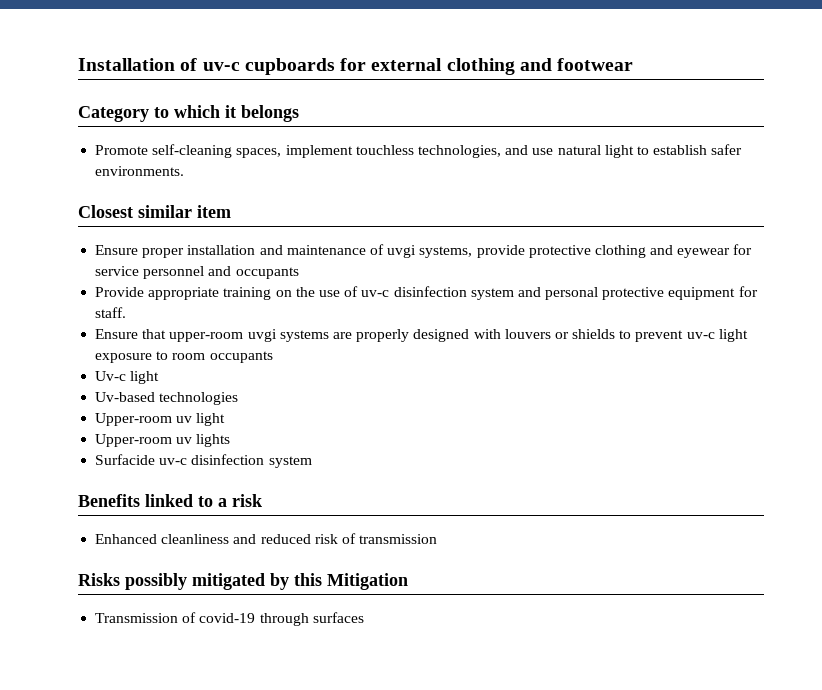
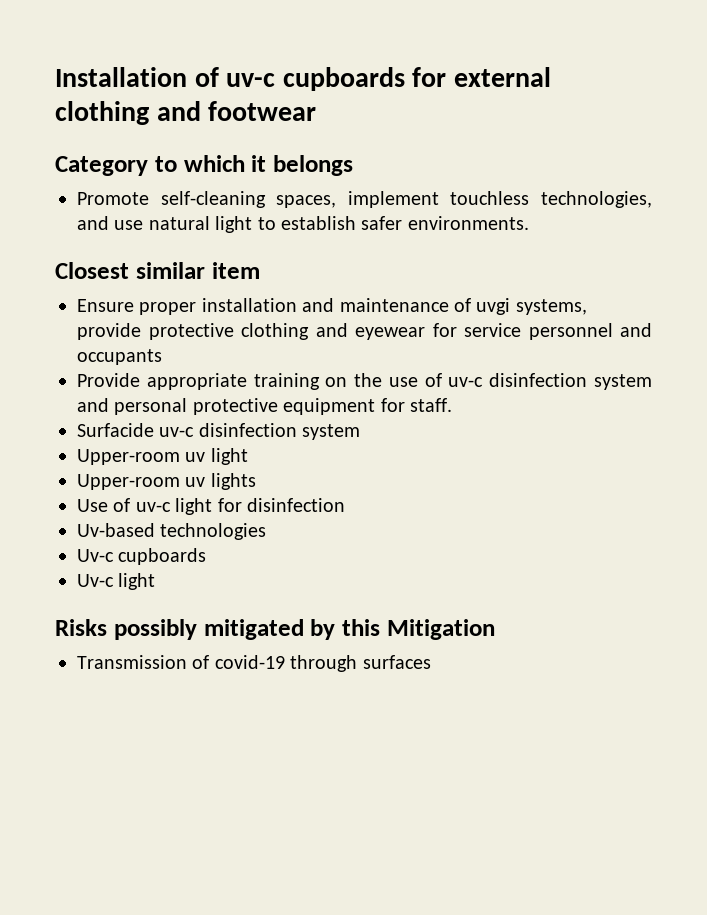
- Ensure that upper-room uvgi systems are properly designed with louvers or shields to prevent uv-c light exposure to room occupants
- Uv-c light
- Uv-based technologies
+ Surfacide uv-c disinfection system
- Surfacide uv-c disinfection system
- Benefits linked to a risk
- Enhanced cleanliness and reduced risk of transmission
+ Use of uv-c light for disinfection
+ Uv-based technologies
+ Uv-c cupboards
+ Uv-c light

